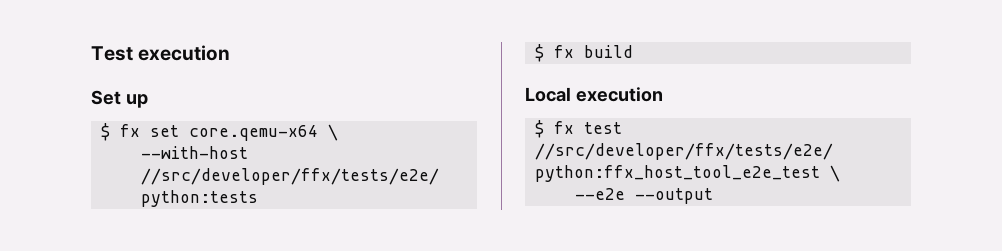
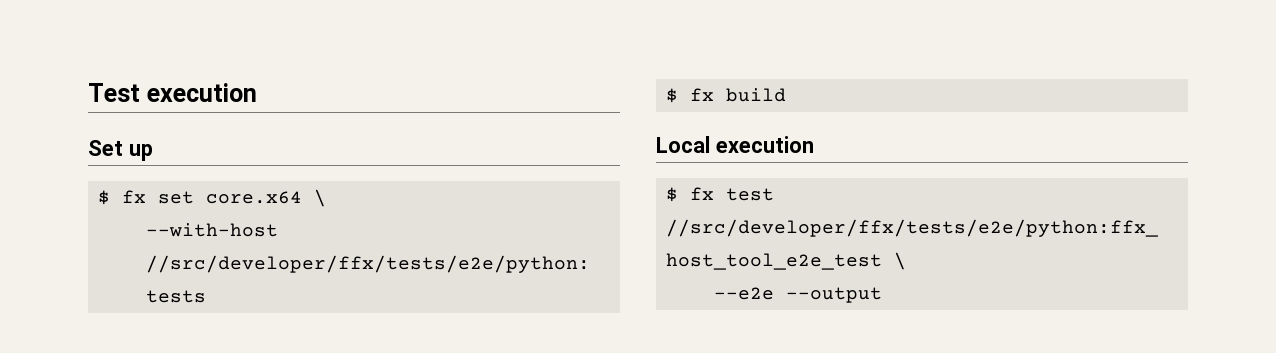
- $ fx set core.qemu-x64 \
+ $ fx set core.x64 \

